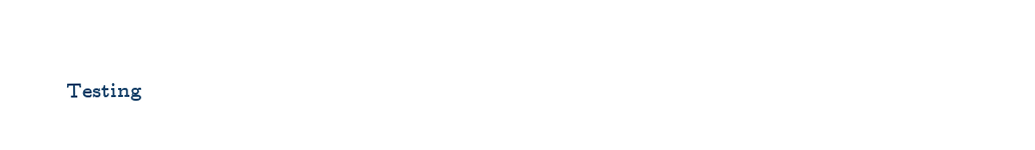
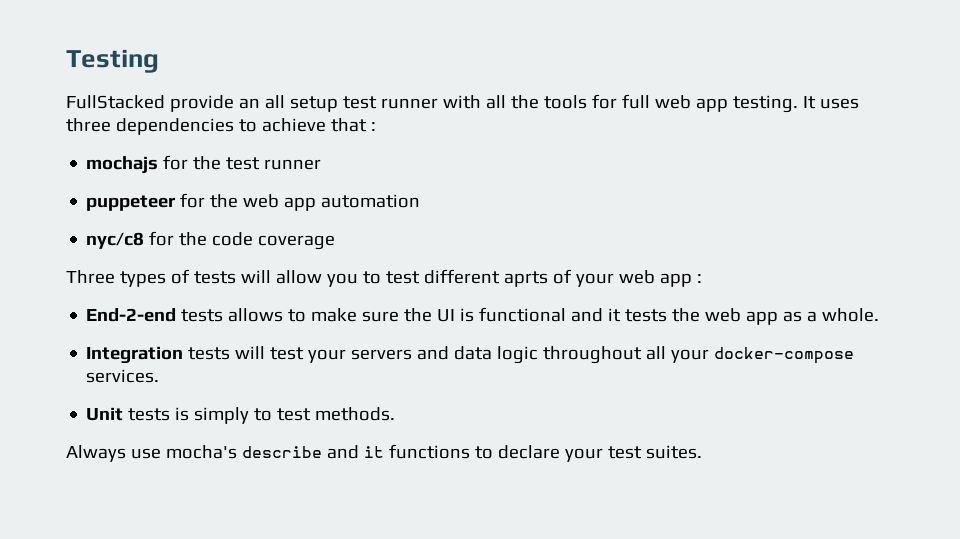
+ FullStacked provide an all setup test runner with all the tools for full web app testing. It uses three dependencies to achieve that :
+ mochajs for the test runner
+ puppeteer for the web app automation
+ nyc/c8 for the code coverage
+ Three types of tests will allow you to test different aprts of your web app :
+ End-2-end tests allows to make sure the UI is functional and it tests the web app as a whole.
+ Integration tests will test your servers and data logic throughout all your docker-compose services.
+ Unit tests is simply to test methods.
+ Always use mocha's describe and it functions to declare your test suites.

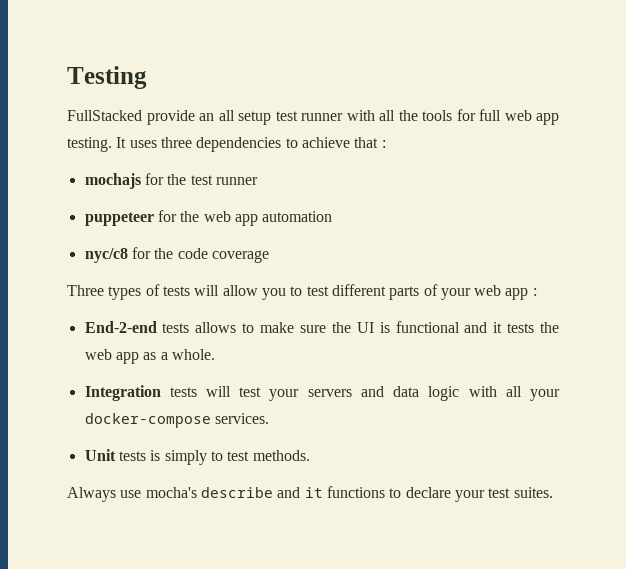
- Three types of tests will allow you to test different aprts of your web app :
+ Three types of tests will allow you to test different parts of your web app :
- Integration tests will test your servers and data logic throughout all your docker-compose services.
+ Integration tests will test your servers and data logic with all your docker-compose services.

